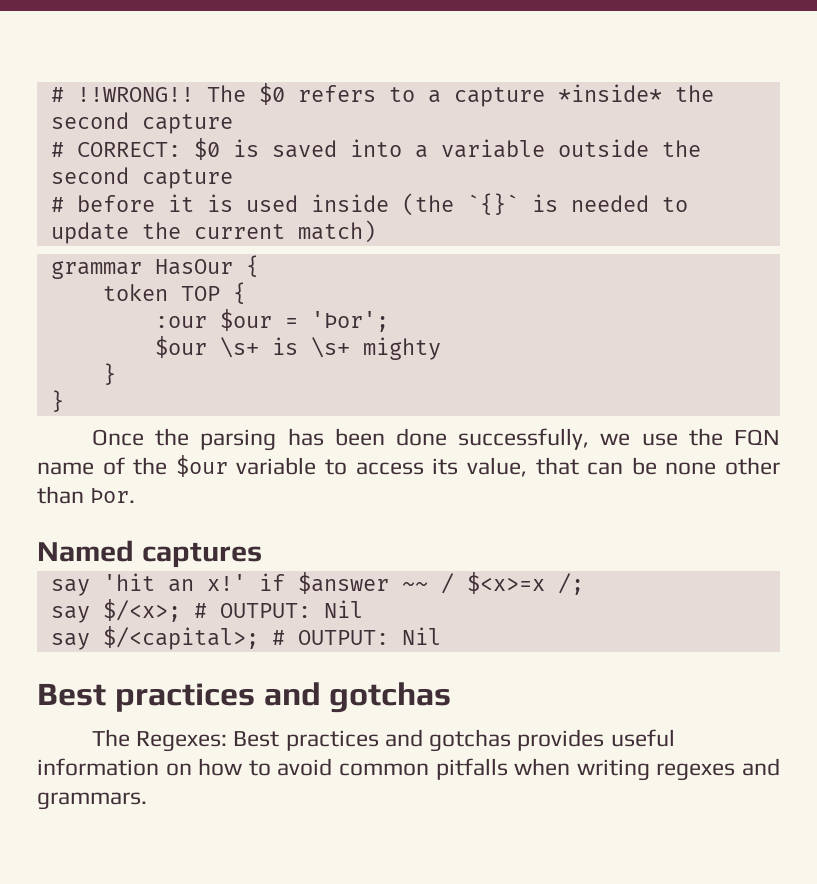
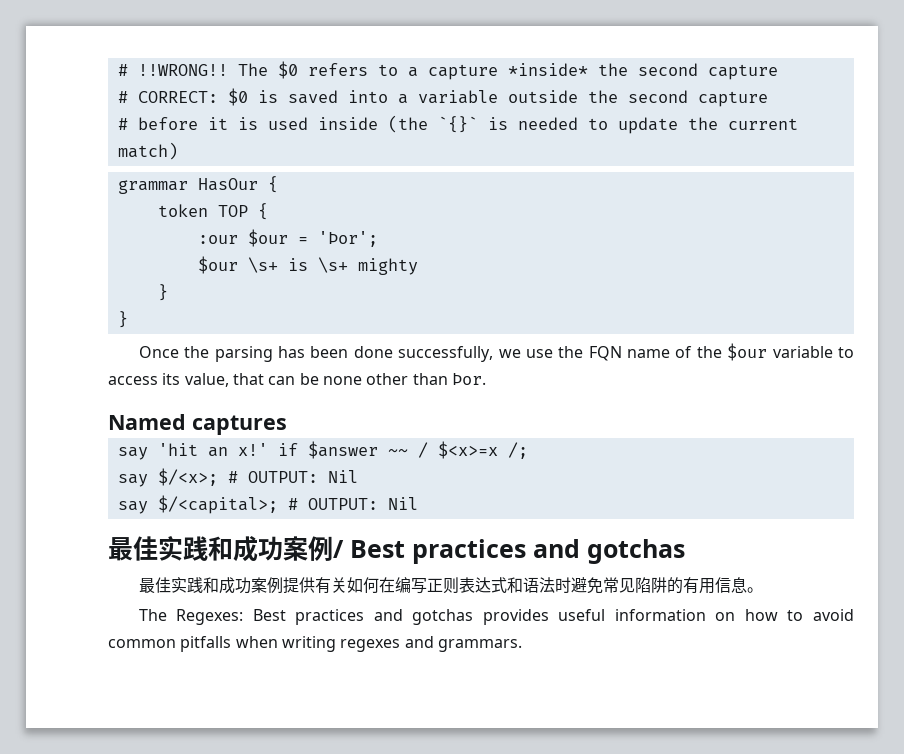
  say $/<capital>; # OUTPUT: Nil
- Best practices and gotchas
+ 最佳实践和成功案例/ Best practices and gotchas
+ 最佳实践和成功案例提供有关如何在编写正则表达式和语法时避免常见陷阱的有用信息。

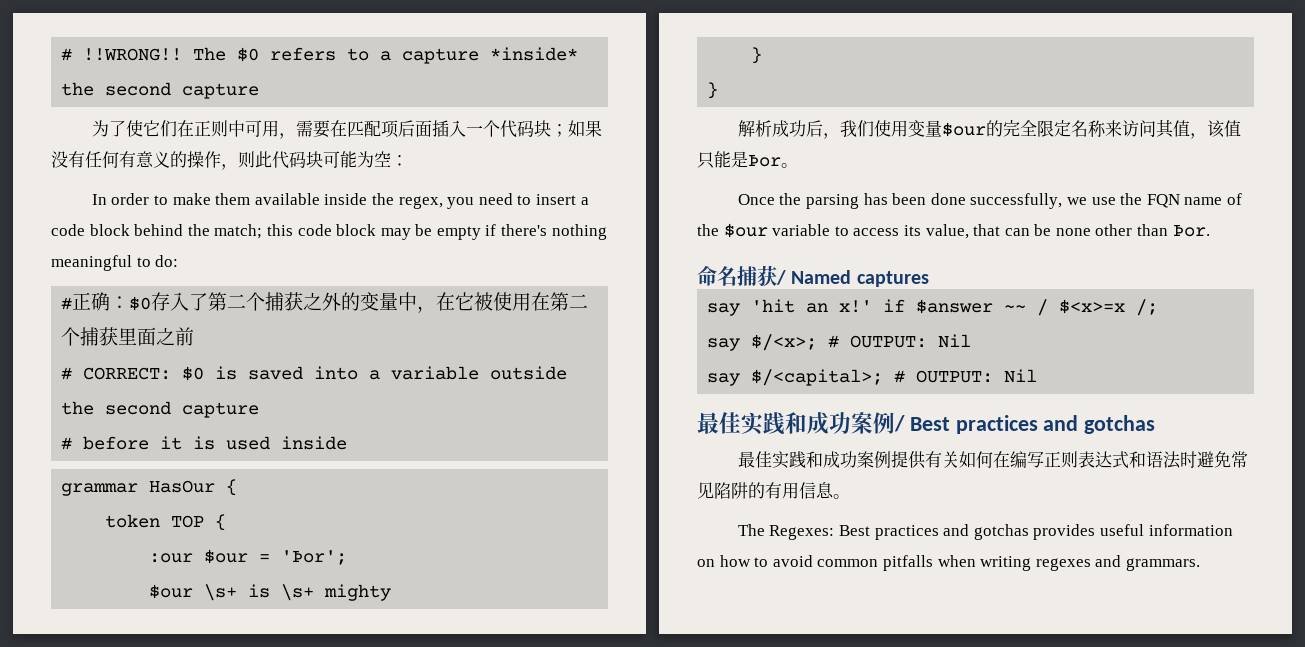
+ 为了使它们在正则中可用，需要在匹配项后面插入一个代码块；如果没有任何有意义的操作，则此代码块可能为空：
+ In order to make them available inside the regex, you need to insert a code block behind the match; this code block may be empty if there's nothing meaningful to do:
+ #正确：$0存入了第二个捕获之外的变量中，在它被使用在第二个捕获里面之前
- # before it is used inside (the `{}` is needed to update the current match)
+ # before it is used inside
+ 解析成功后，我们使用变量$our的完全限定名称来访问其值，该值只能是Þor。
- Named captures
+ 命名捕获/ Named captures

